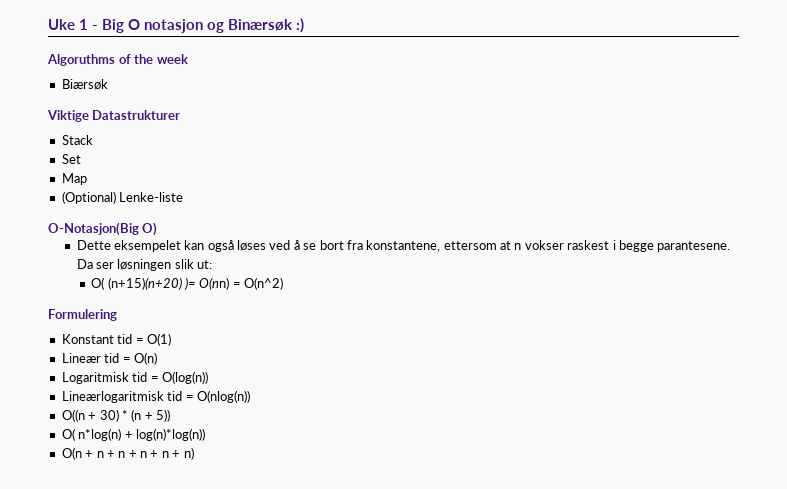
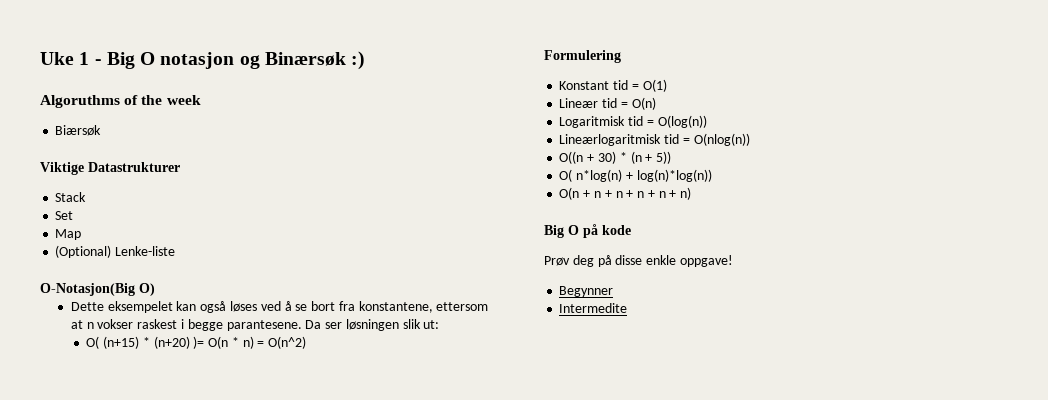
- O( (n+15)(n+20) )= O(nn) = O(n^2)
+ O( (n+15) * (n+20) )= O(n * n) = O(n^2)
+ Big O på kode
+ Prøv deg på disse enkle oppgave!
+ Begynner
+ Intermedite

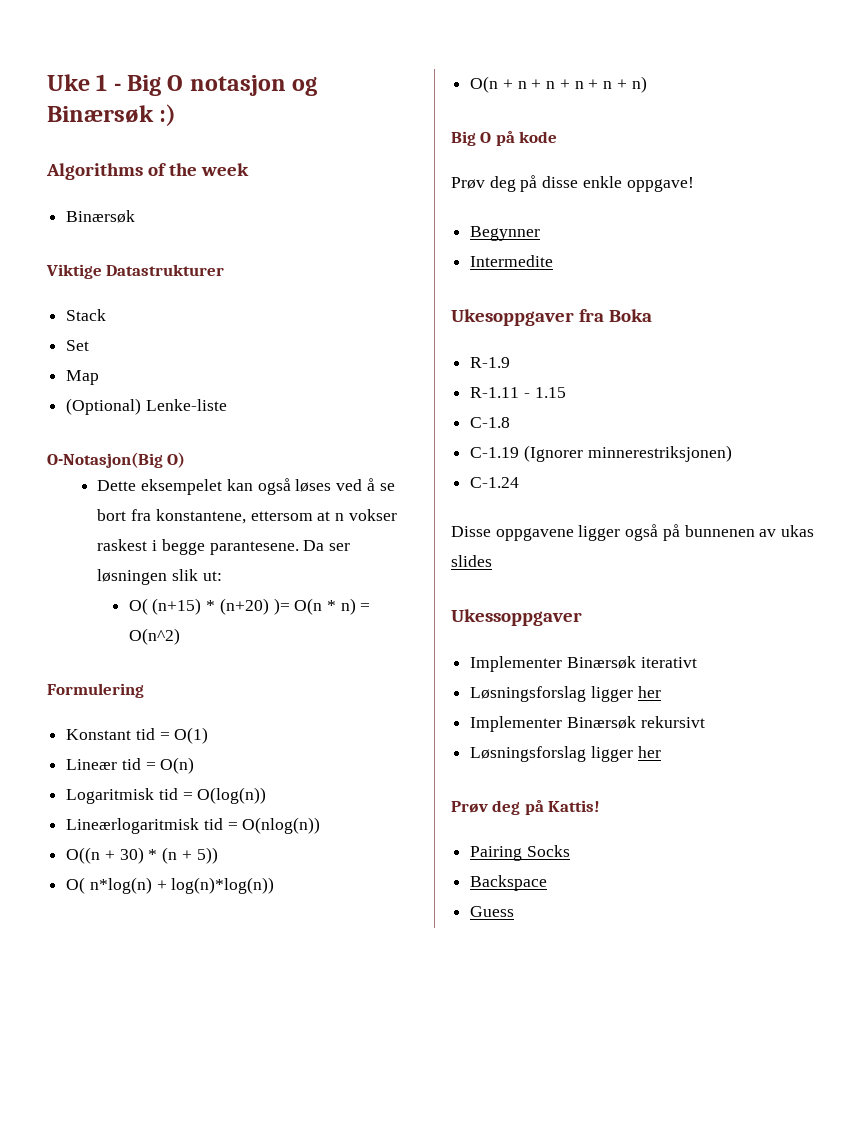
- Algoruthms of the week
- Biærsøk
+ Algorithms of the week
+ Binærsøk
+ Ukesoppgaver fra Boka
+ R-1.9
+ R-1.11 - 1.15
+ C-1.8
+ C-1.19 (Ignorer minnerestriksjonen)
+ C-1.24
+ Disse oppgavene ligger også på bunnenen av ukas slides
+ Ukessoppgaver
+ Implementer Binærsøk iterativt
+ Løsningsforslag ligger her
+ Implementer Binærsøk rekursivt
+ Løsningsforslag ligger her
+ Prøv deg på Kattis!
+ Pairing Socks
+ Backspace
+ Guess

